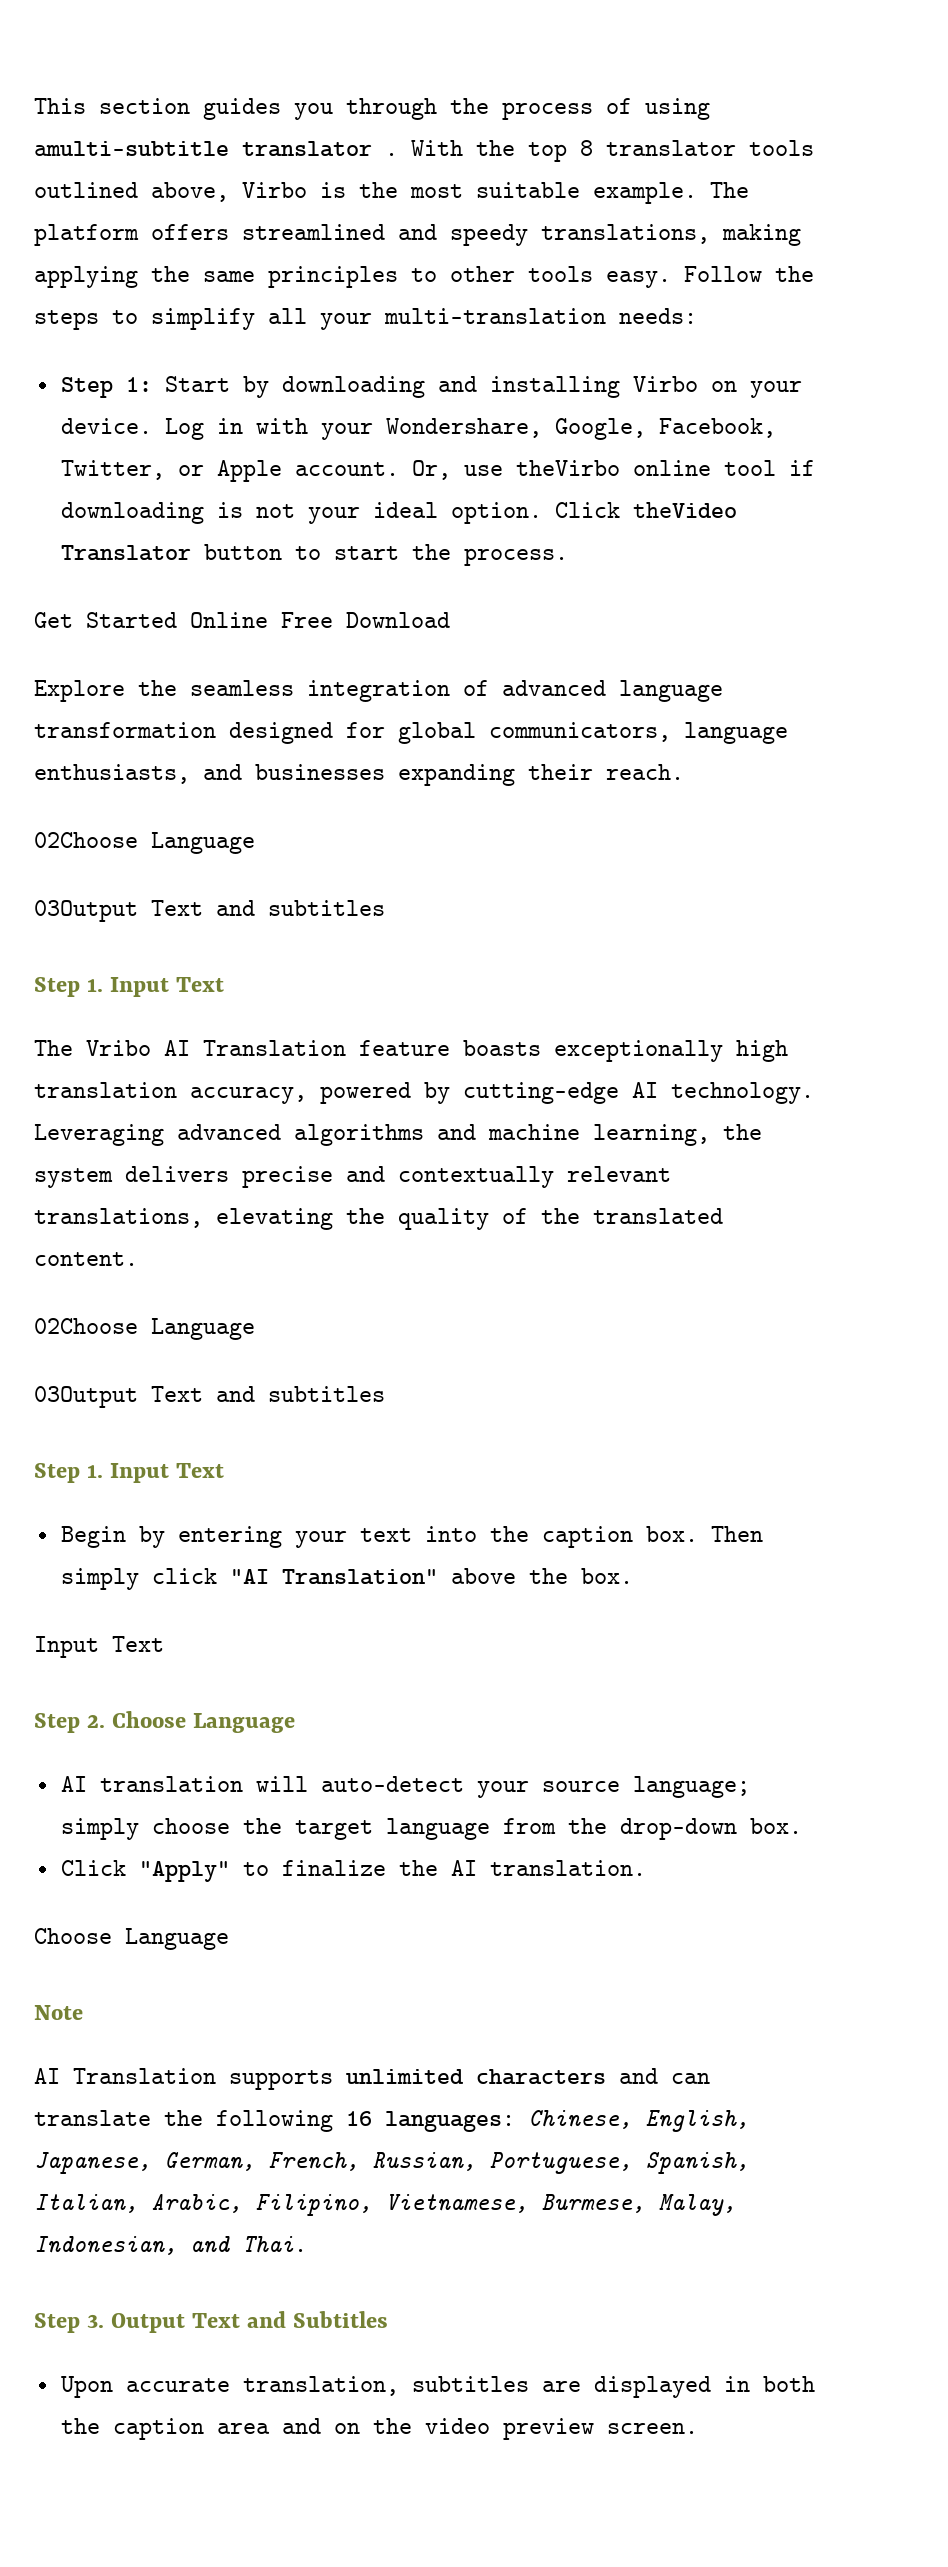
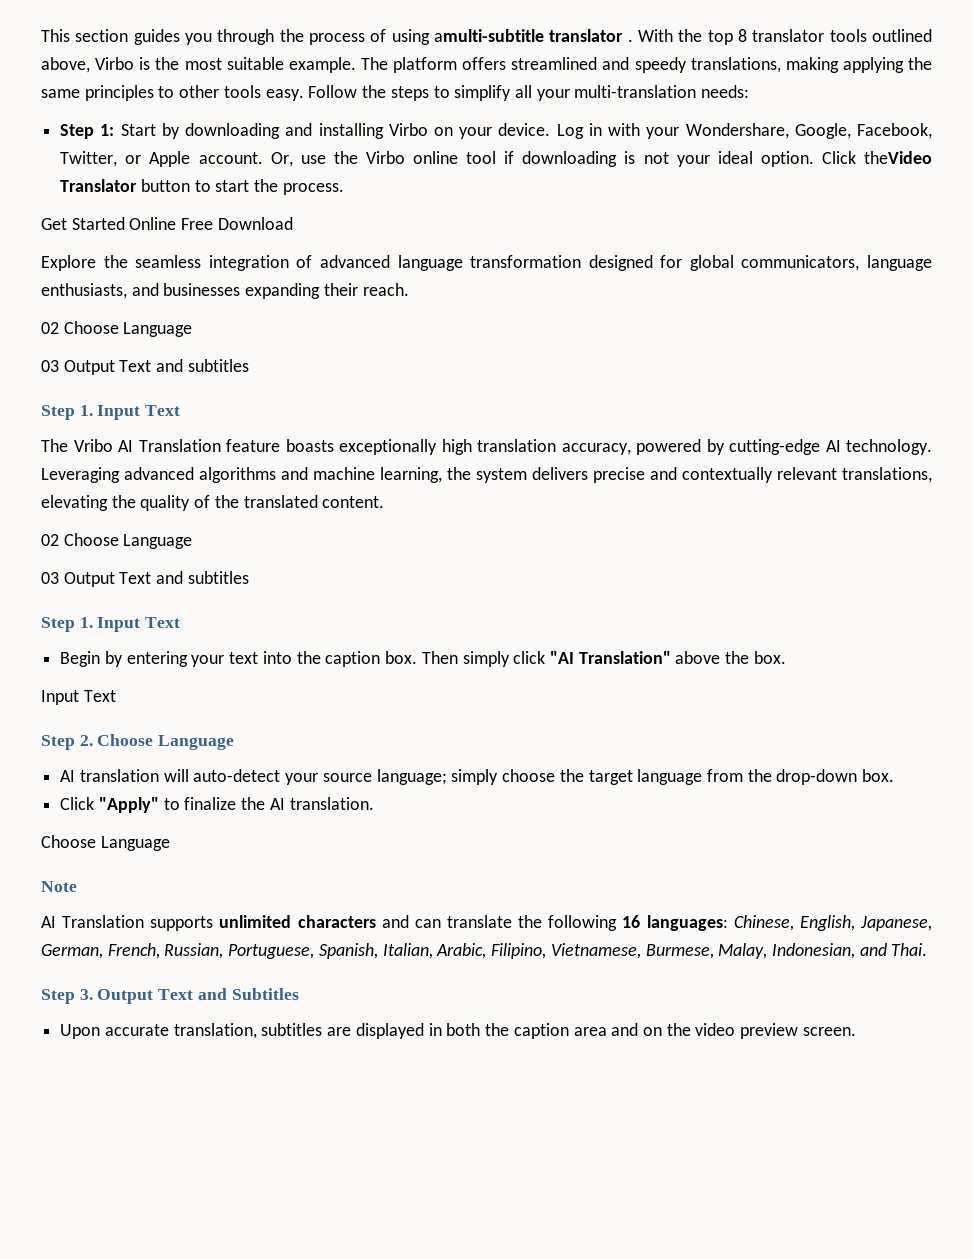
- Or, use theVirbo online tool if downloading is not your ideal option.
+ Or, use the Virbo online tool if downloading is not your ideal option.
  Explore the seamless integration of advanced language transformation designed for global communicators, language enthusiasts, and businesses expanding their reach.
- 02Choose Language
- 03Output Text and subtitles
+ 02 Choose Language
+ 03 Output Text and subtitles
  Leveraging advanced algorithms and machine learning, the system delivers precise and contextually relevant translations, elevating the quality of the translated content.
- 02Choose Language
- 03Output Text and subtitles
+ 02 Choose Language
+ 03 Output Text and subtitles

